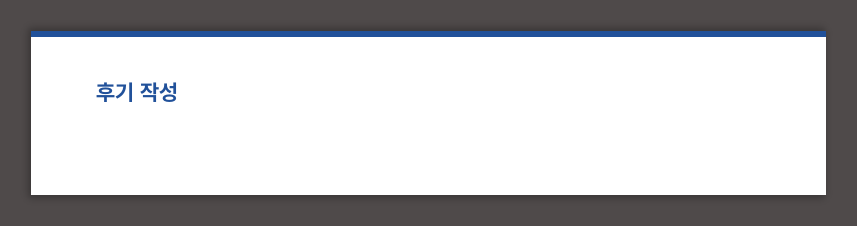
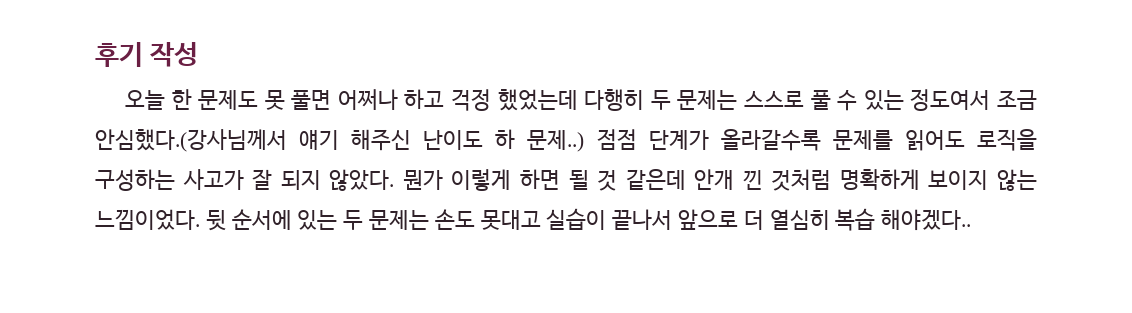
+ 오늘 한 문제도 못 풀면 어쩌나 하고 걱정 했었는데 다행히 두 문제는 스스로 풀 수 있는 정도여서 조금 안심했다.(강사님께서 얘기 해주신 난이도 하 문제..) 점점 단계가 올라갈수록 문제를 읽어도 로직을 구성하는 사고가 잘 되지 않았다. 뭔가 이렇게 하면 될 것 같은데 안개 낀 것처럼 명확하게 보이지 않는 느낌이었다. 뒷 순서에 있는 두 문제는 손도 못대고 실습이 끝나서 앞으로 더 열심히 복습 해야겠다..

